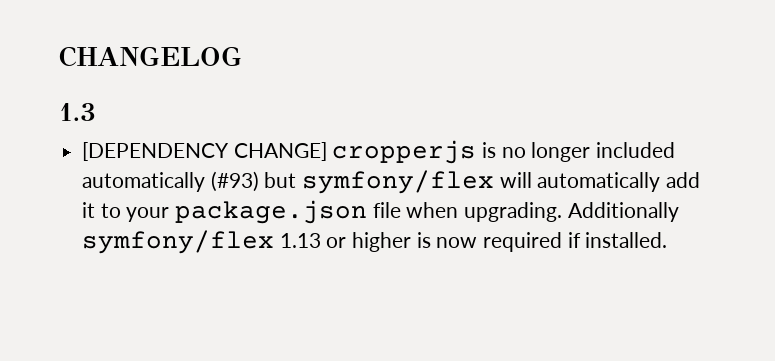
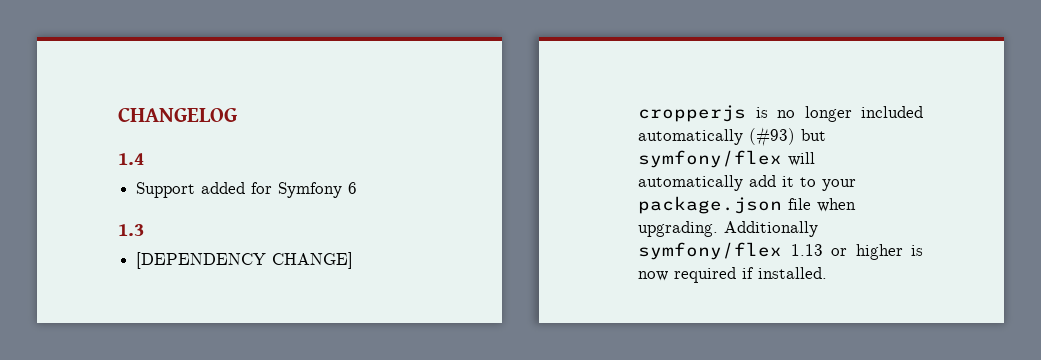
+ 1.4
+ Support added for Symfony 6

